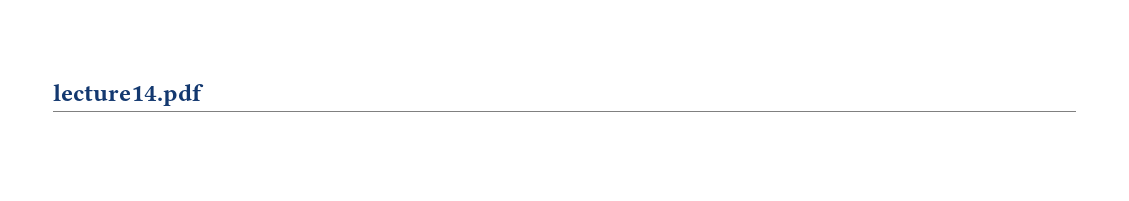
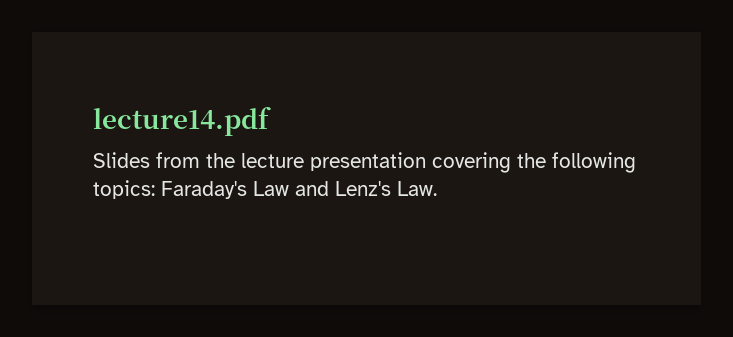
+ Slides from the lecture presentation covering the following topics: Faraday's Law and Lenz's Law.

